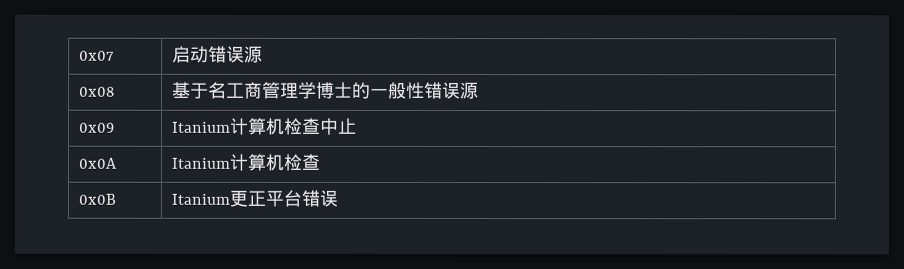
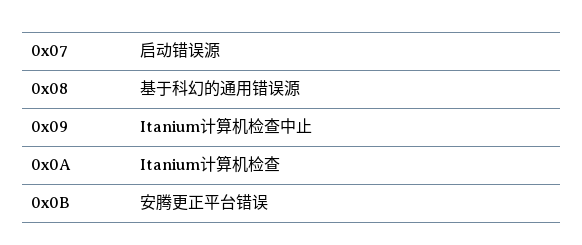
- 0x08 | 基于名工商管理学博士的一般性错误源
+ 0x08 | 基于科幻的通用错误源
- 0x0B | Itanium更正平台错误
+ 0x0B | 安腾更正平台错误

